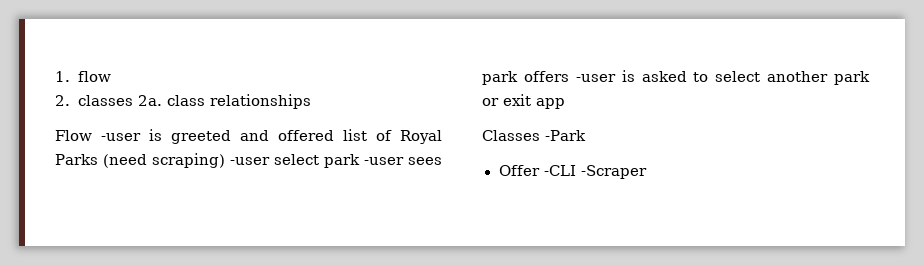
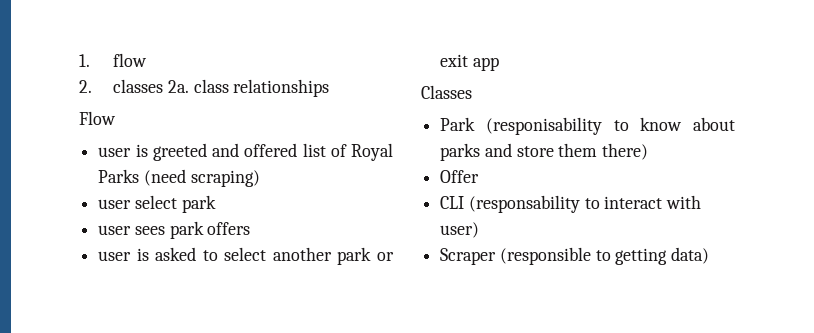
- Flow -user is greeted and offered list of Royal Parks (need scraping) -user select park -user sees park offers -user is asked to select another park or exit app
+ Flow
+ user is greeted and offered list of Royal Parks (need scraping)
+ user select park
+ user sees park offers
+ user is asked to select another park or exit app
- Classes -Park
- Offer -CLI -Scraper
+ Classes
+ Park (responisability to know about parks and store them there)
+ Offer
+ CLI (responsability to interact with user)
+ Scraper (responsible to getting data)

